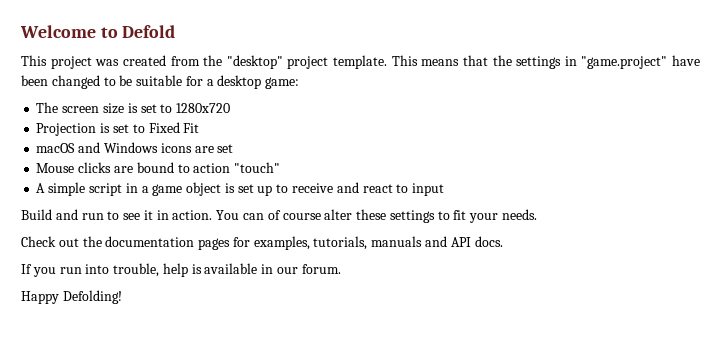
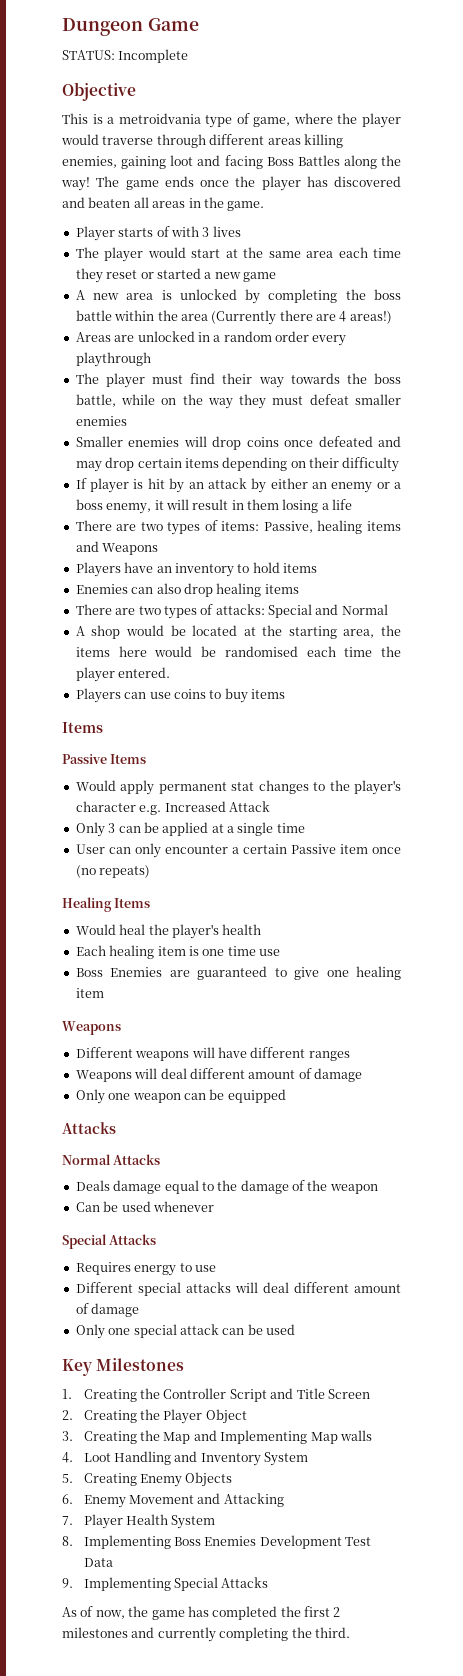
- Welcome to Defold
- This project was created from the "desktop" project template. This means that the settings in "game.project" have been changed to be suitable for a desktop game:
- The screen size is set to 1280x720
- Projection is set to Fixed Fit
- macOS and Windows icons are set
- Mouse clicks are bound to action "touch"
- A simple script in a game object is set up to receive and react to input
- Build and run to see it in action. You can of course alter these settings to fit your needs.
- Check out the documentation pages for examples, tutorials, manuals and API docs.
- If you run into trouble, help is available in our forum.
- Happy Defolding!
+ Dungeon Game
+ STATUS: Incomplete
+ Objective
+ This is a metroidvania type of game, where the player would traverse through different areas killing enemies, gaining loot and facing Boss Battles along the way! The game ends once the player has discovered and beaten all areas in the game.
+ Player starts of with 3 lives
+ The player would start at the same area each time they reset or started a new game
+ A new area is unlocked by completing the boss battle within the area (Currently there are 4 areas!)
+ Areas are unlocked in a random order every playthrough
+ The player must find their way towards the boss battle, while on the way they must defeat smaller enemies
+ Smaller enemies will drop coins once defeated and may drop certain items depending on their difficulty
+ If player is hit by an attack by either an enemy or a boss enemy, it will result in them losing a life
+ There are two types of items: Passive, healing items and Weapons
+ Players have an inventory to hold items
+ Enemies can also drop healing items
+ There are two types of attacks: Special and Normal
+ A shop would be located at the starting area, the items here would be randomised each time the player entered.
+ Players can use coins to buy items
+ Items
+ Passive Items
+ Would apply permanent stat changes to the player's character e.g. Increased Attack
+ Only 3 can be applied at a single time
+ User can only encounter a certain Passive item once (no repeats)
+ Healing Items
+ Would heal the player's health
+ Each healing item is one time use
+ Boss Enemies are guaranteed to give one healing item
+ Weapons
+ Different weapons will have different ranges
+ Weapons will deal different amount of damage
+ Only one weapon can be equipped
+ Attacks
+ Normal Attacks
+ Deals damage equal to the damage of the weapon
+ Can be used whenever
+ Special Attacks
+ Requires energy to use
+ Different special attacks will deal different amount of damage
+ Only one special attack can be used
+ Key Milestones
+ 1. Creating the Controller Script and Title Screen
+ 2. Creating the Player Object
+ 3. Creating the Map and Implementing Map walls
+ 4. Loot Handling and Inventory System
+ 5. Creating Enemy Objects
+ 6. Enemy Movement and Attacking
+ 7. Player Health System
+ 8. Implementing Boss Enemies Development Test Data
+ 9. Implementing Special Attacks
+ As of now, the game has completed the first 2 milestones and currently completing the third.

